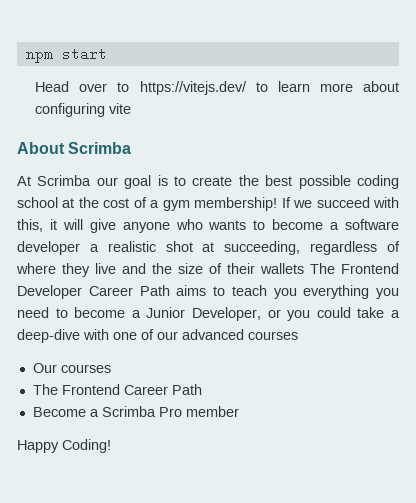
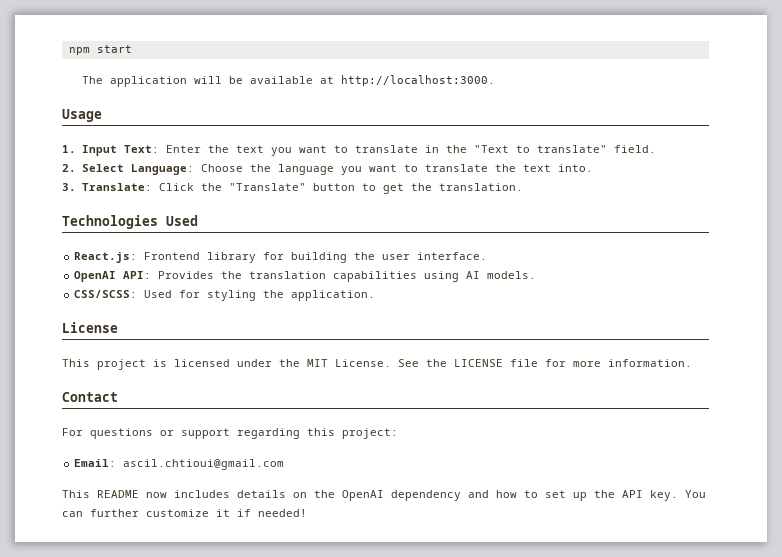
- Head over to https://vitejs.dev/ to learn more about configuring vite
- About Scrimba
- At Scrimba our goal is to create the best possible coding school at the cost of a gym membership! If we succeed with this, it will give anyone who wants to become a software developer a realistic shot at succeeding, regardless of where they live and the size of their wallets The Frontend Developer Career Path aims to teach you everything you need to become a Junior Developer, or you could take a deep-dive with one of our advanced courses
- Our courses
- The Frontend Career Path
- Become a Scrimba Pro member
- Happy Coding!
+ The application will be available at http://localhost:3000.
+ Usage
+ 1. Input Text: Enter the text you want to translate in the "Text to translate" field.
+ 2. Select Language: Choose the language you want to translate the text into.
+ 3. Translate: Click the "Translate" button to get the translation.
+ Technologies Used
+ React.js: Frontend library for building the user interface.
+ OpenAI API: Provides the translation capabilities using AI models.
+ CSS/SCSS: Used for styling the application.
+ License
+ This project is licensed under the MIT License. See the LICENSE file for more information.
+ Contact
+ For questions or support regarding this project:
+ Email: ascil.chtioui@gmail.com
+ This README now includes details on the OpenAI dependency and how to set up the API key. You can further customize it if needed!

